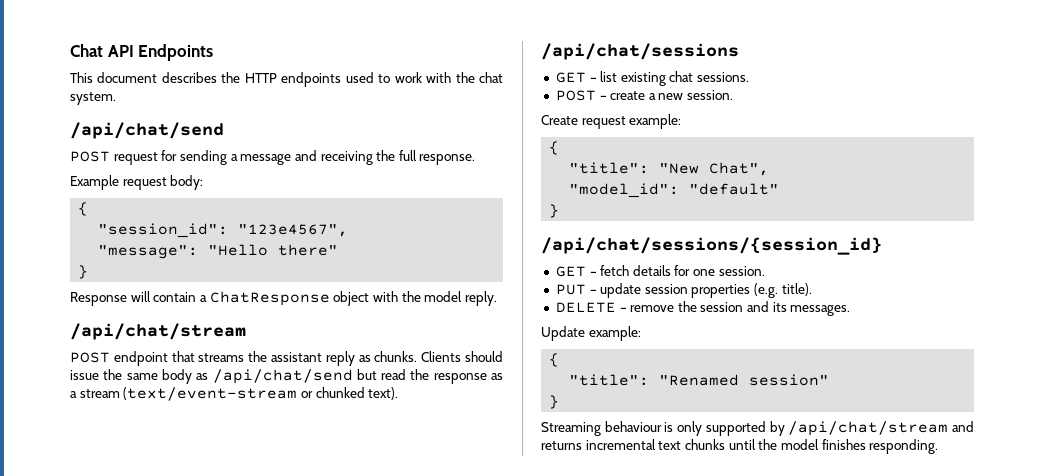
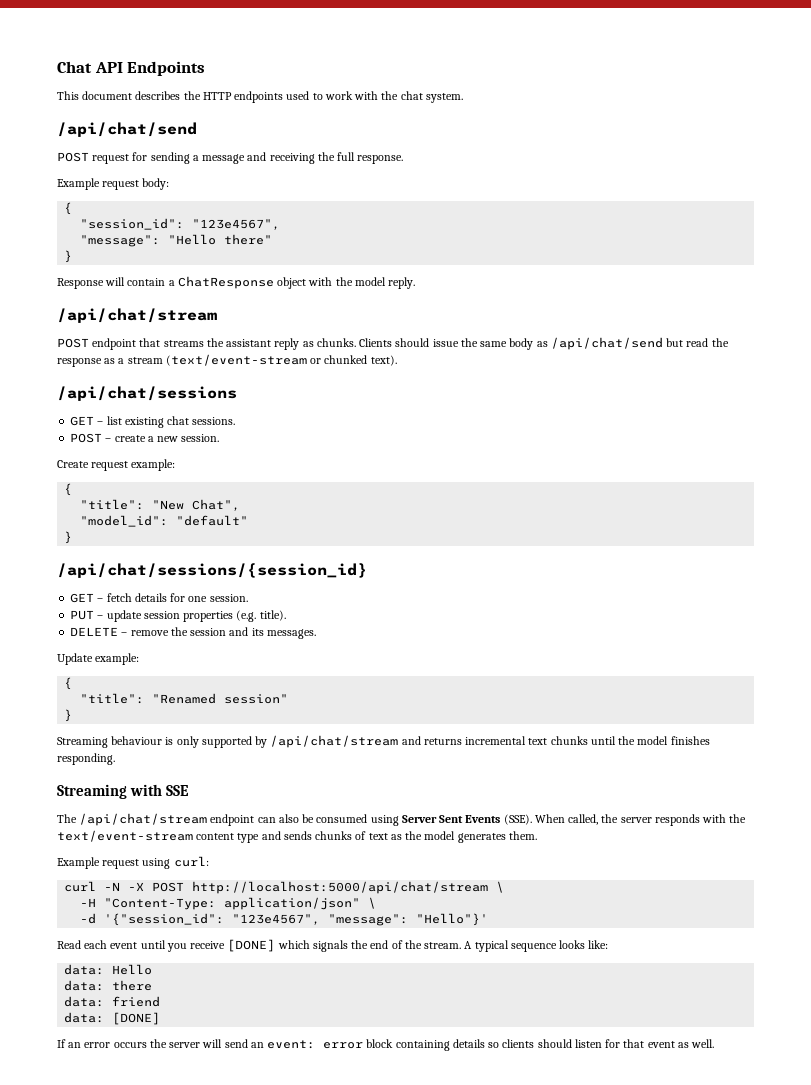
+ Streaming with SSE
+ The /api/chat/stream endpoint can also be consumed using Server Sent Events (SSE). When called, the server responds with the text/event-stream content type and sends chunks of text as the model generates them.
+ Example request using curl:
+ curl -N -X POST http://localhost:5000/api/chat/stream \
+ -H "Content-Type: application/json" \
+ -d '{"session_id": "123e4567", "message": "Hello"}'
+ Read each event until you receive [DONE] which signals the end of the stream. A typical sequence looks like:
+ data: Hello
+ data: there
+ data: friend
+ data: [DONE]
+ If an error occurs the server will send an event: error block containing details so clients should listen for that event as well.

